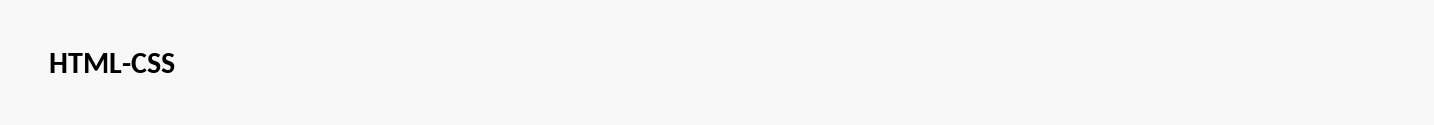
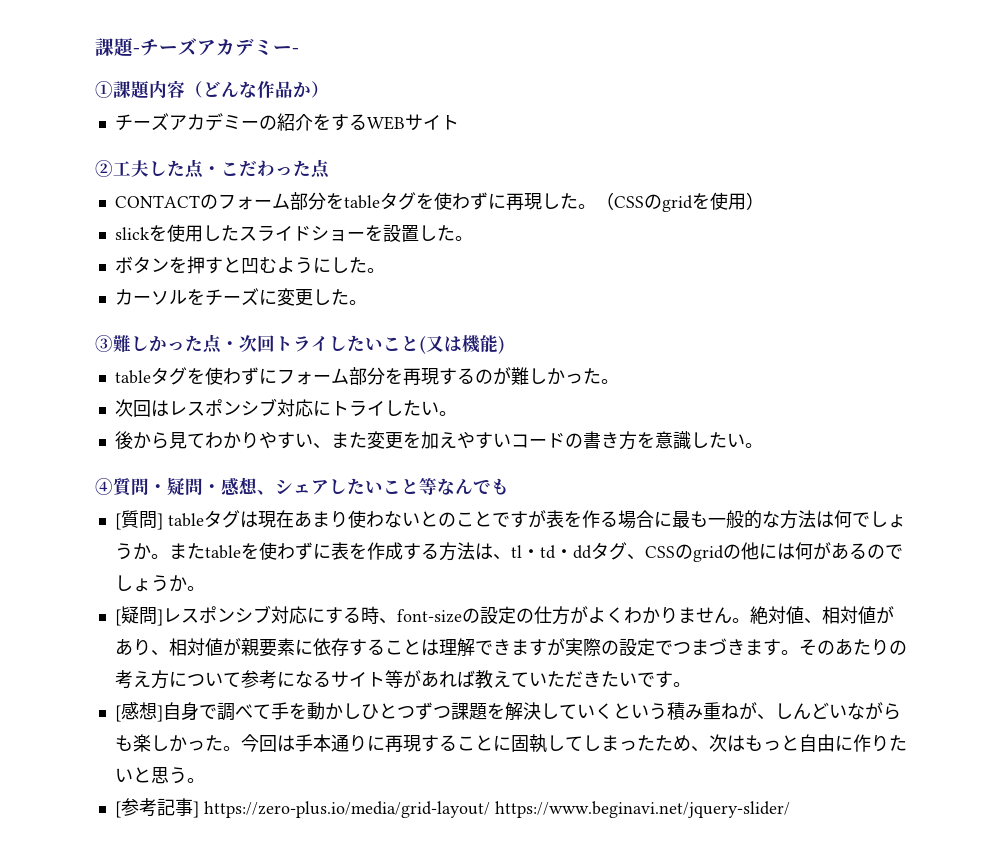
- HTML-CSS
+ 課題-チーズアカデミー-
+ ①課題内容（どんな作品か）
+ チーズアカデミーの紹介をするWEBサイト
+ ②工夫した点・こだわった点
+ CONTACTのフォーム部分をtableタグを使わずに再現した。（CSSのgridを使用）
+ slickを使用したスライドショーを設置した。
+ ボタンを押すと凹むようにした。
+ カーソルをチーズに変更した。
+ ③難しかった点・次回トライしたいこと(又は機能)
+ tableタグを使わずにフォーム部分を再現するのが難しかった。
+ 次回はレスポンシブ対応にトライしたい。
+ 後から見てわかりやすい、また変更を加えやすいコードの書き方を意識したい。
+ ④質問・疑問・感想、シェアしたいこと等なんでも
+ [質問] tableタグは現在あまり使わないとのことですが表を作る場合に最も一般的な方法は何でしょうか。またtableを使わずに表を作成する方法は、tl・td・ddタグ、CSSのgridの他には何があるのでしょうか。
+ [疑問]レスポンシブ対応にする時、font-sizeの設定の仕方がよくわかりません。絶対値、相対値があり、相対値が親要素に依存することは理解できますが実際の設定でつまづきます。そのあたりの考え方について参考になるサイト等があれば教えていただきたいです。
+ [感想]自身で調べて手を動かしひとつずつ課題を解決していくという積み重ねが、しんどいながらも楽しかった。今回は手本通りに再現することに固執してしまったため、次はもっと自由に作りたいと思う。
+ [参考記事] https://zero-plus.io/media/grid-layout/ https://www.beginavi.net/jquery-slider/

